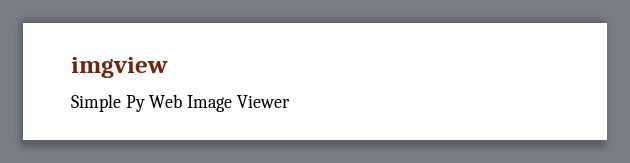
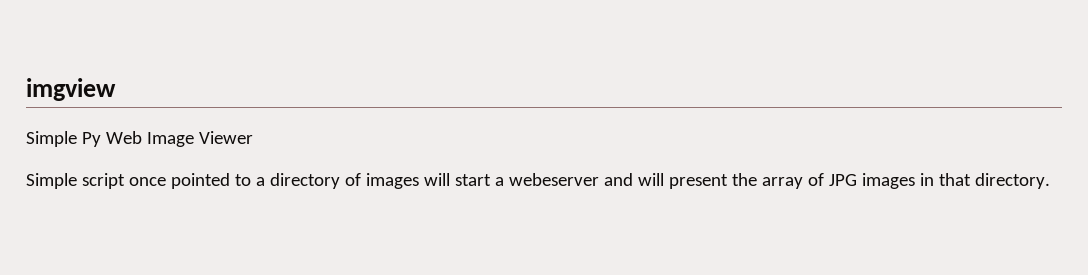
+ Simple script once pointed to a directory of images will start a webeserver and will present the array of JPG images in that directory.

